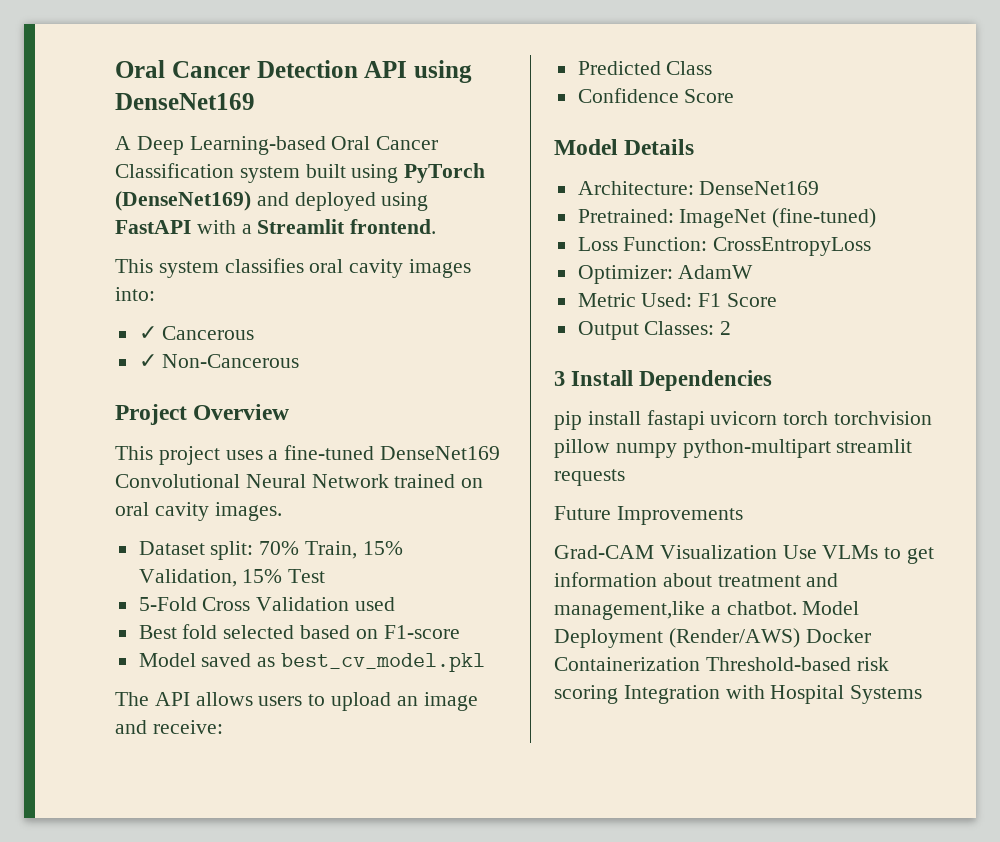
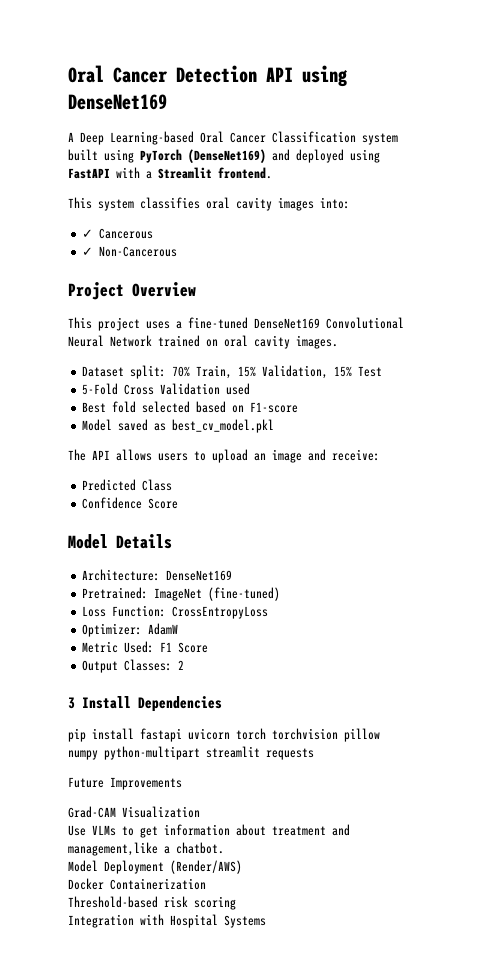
- Grad-CAM Visualization Use VLMs to get information about treatment and management,like a chatbot. Model Deployment (Render/AWS) Docker Containerization Threshold-based risk scoring Integration with Hospital Systems
+ Grad-CAM Visualization
+ Use VLMs to get information about treatment and management,like a chatbot.
+ Model Deployment (Render/AWS)
+ Docker Containerization
+ Threshold-based risk scoring
+ Integration with Hospital Systems

